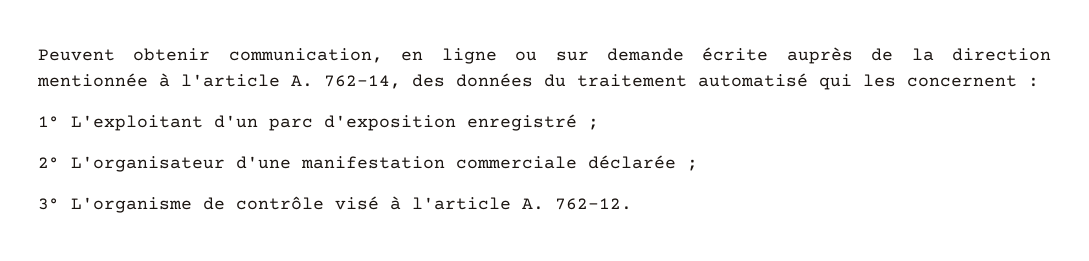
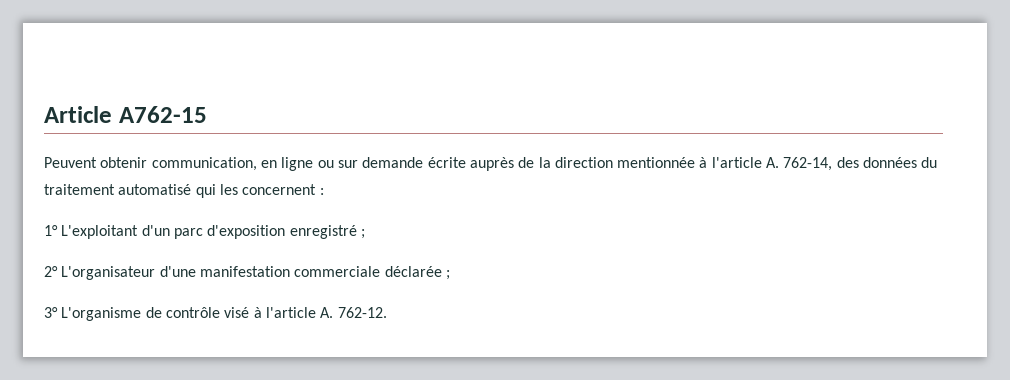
+ Article A762-15

